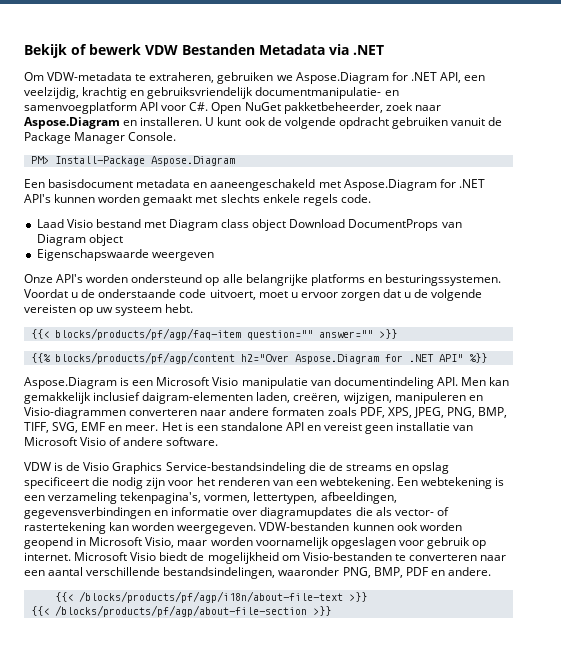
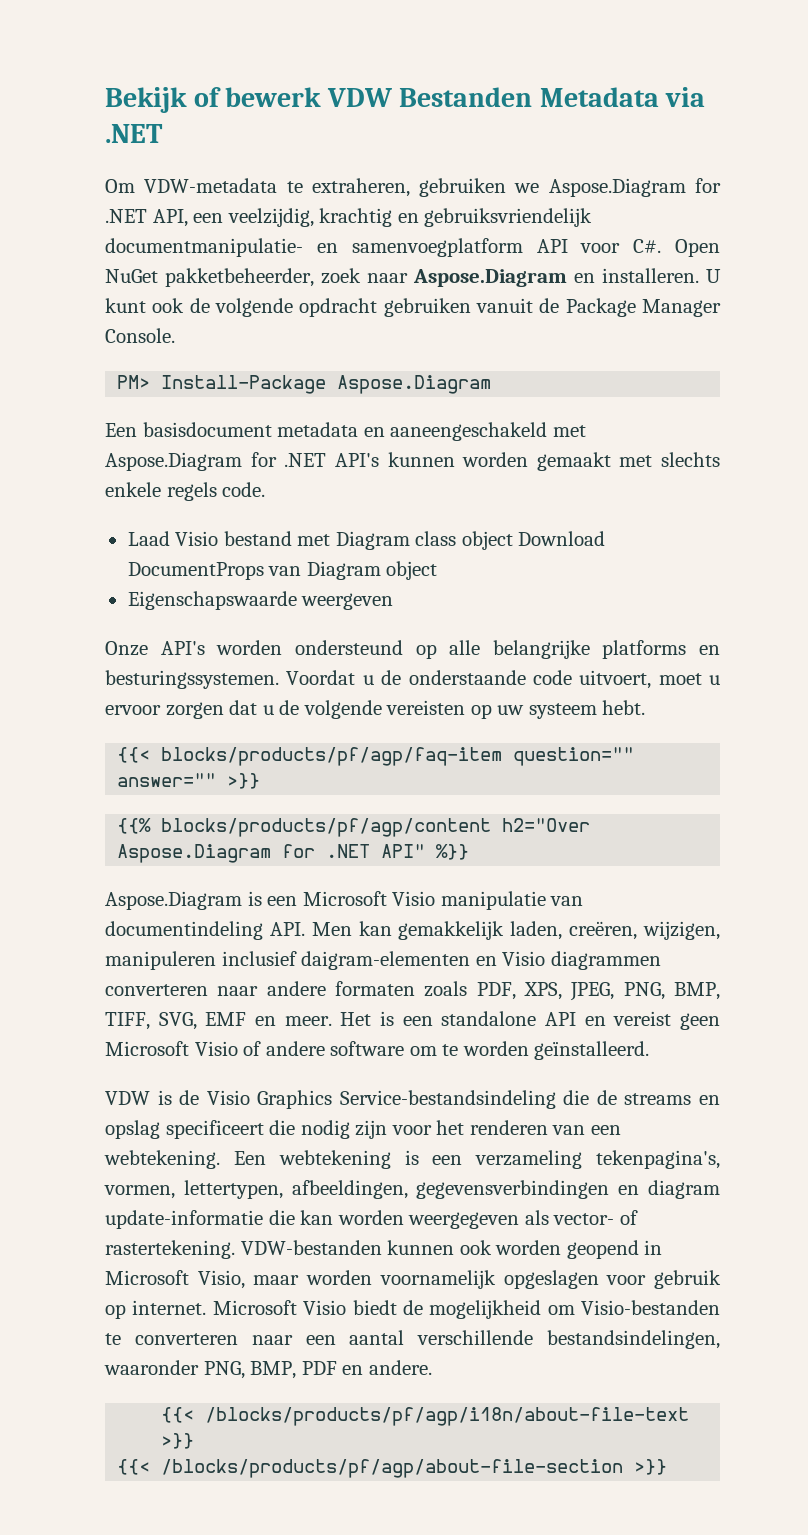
- Aspose.Diagram is een Microsoft Visio manipulatie van documentindeling API. Men kan gemakkelijk inclusief daigram-elementen laden, creëren, wijzigen, manipuleren en Visio-diagrammen converteren naar andere formaten zoals PDF, XPS, JPEG, PNG, BMP, TIFF, SVG, EMF en meer.
+ Aspose.Diagram is een Microsoft Visio manipulatie van documentindeling API. Men kan gemakkelijk laden, creëren, wijzigen, manipuleren inclusief daigram-elementen en Visio diagrammen converteren naar andere formaten zoals PDF, XPS, JPEG, PNG, BMP, TIFF, SVG, EMF en meer.
- Het is een standalone API en vereist geen installatie van Microsoft Visio of andere software.
+ Het is een standalone API en vereist geen Microsoft Visio of andere software om te worden geïnstalleerd.
- Een webtekening is een verzameling tekenpagina's, vormen, lettertypen, afbeeldingen, gegevensverbindingen en informatie over diagramupdates die als vector- of rastertekening kan worden weergegeven.
+ Een webtekening is een verzameling tekenpagina's, vormen, lettertypen, afbeeldingen, gegevensverbindingen en diagram update-informatie die kan worden weergegeven als vector- of rastertekening.

